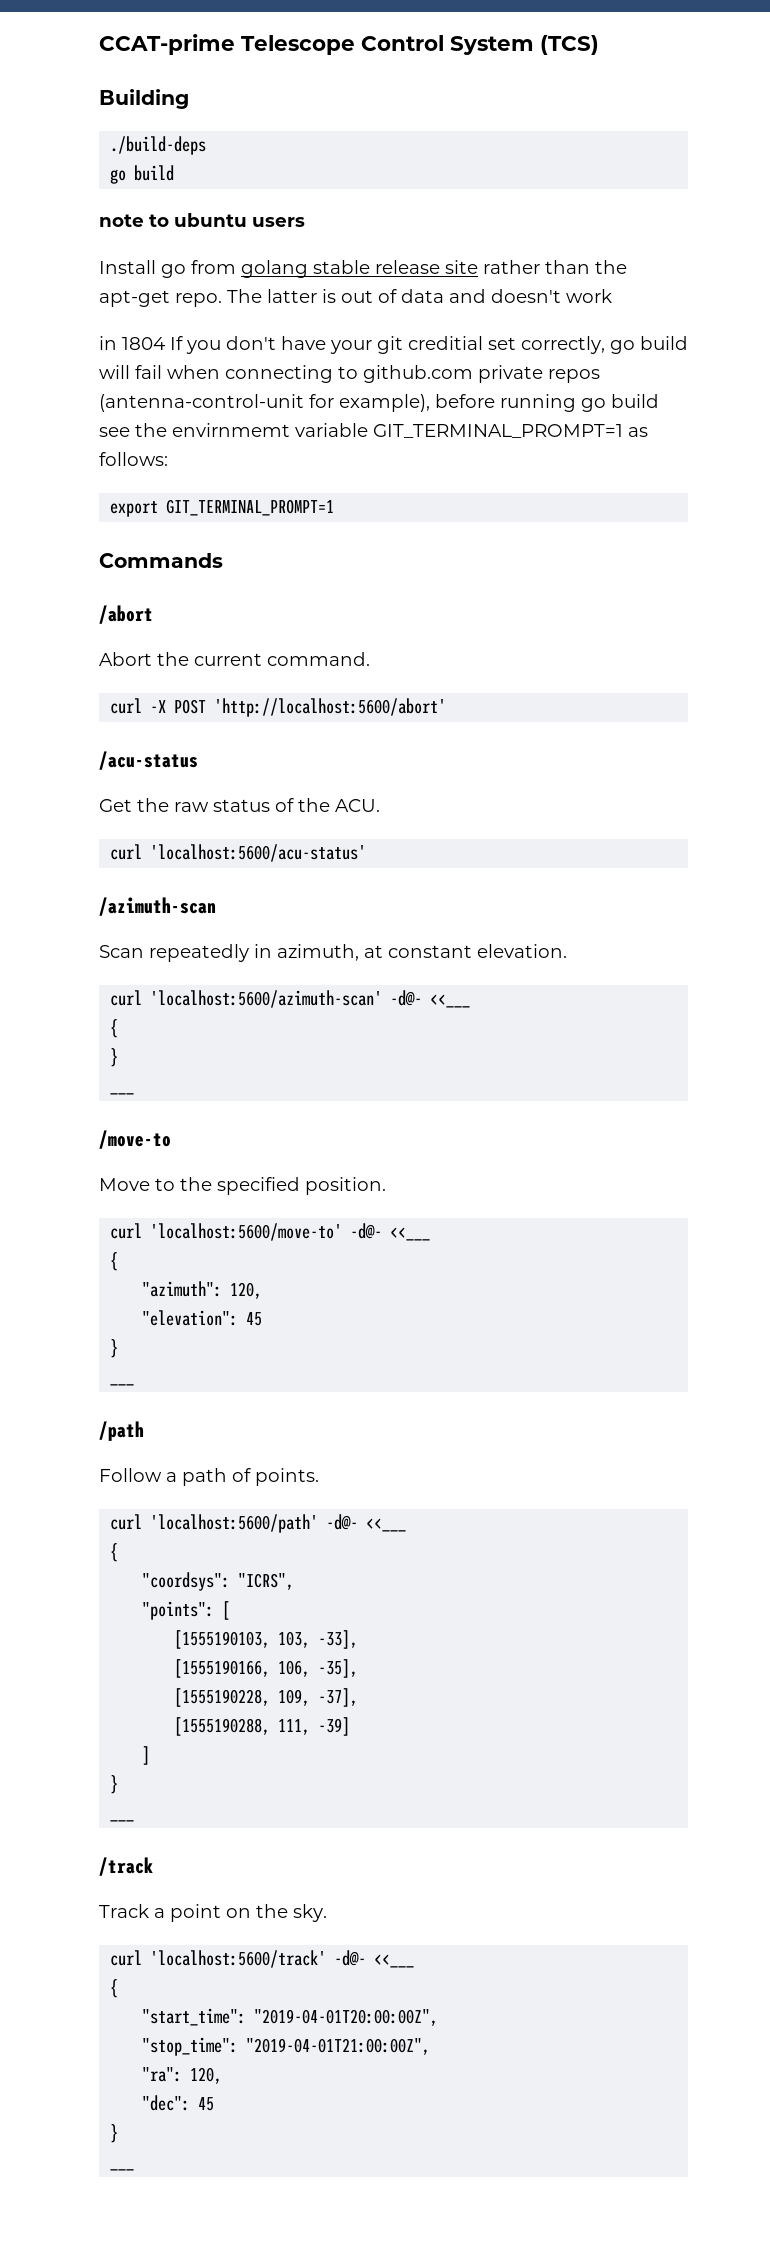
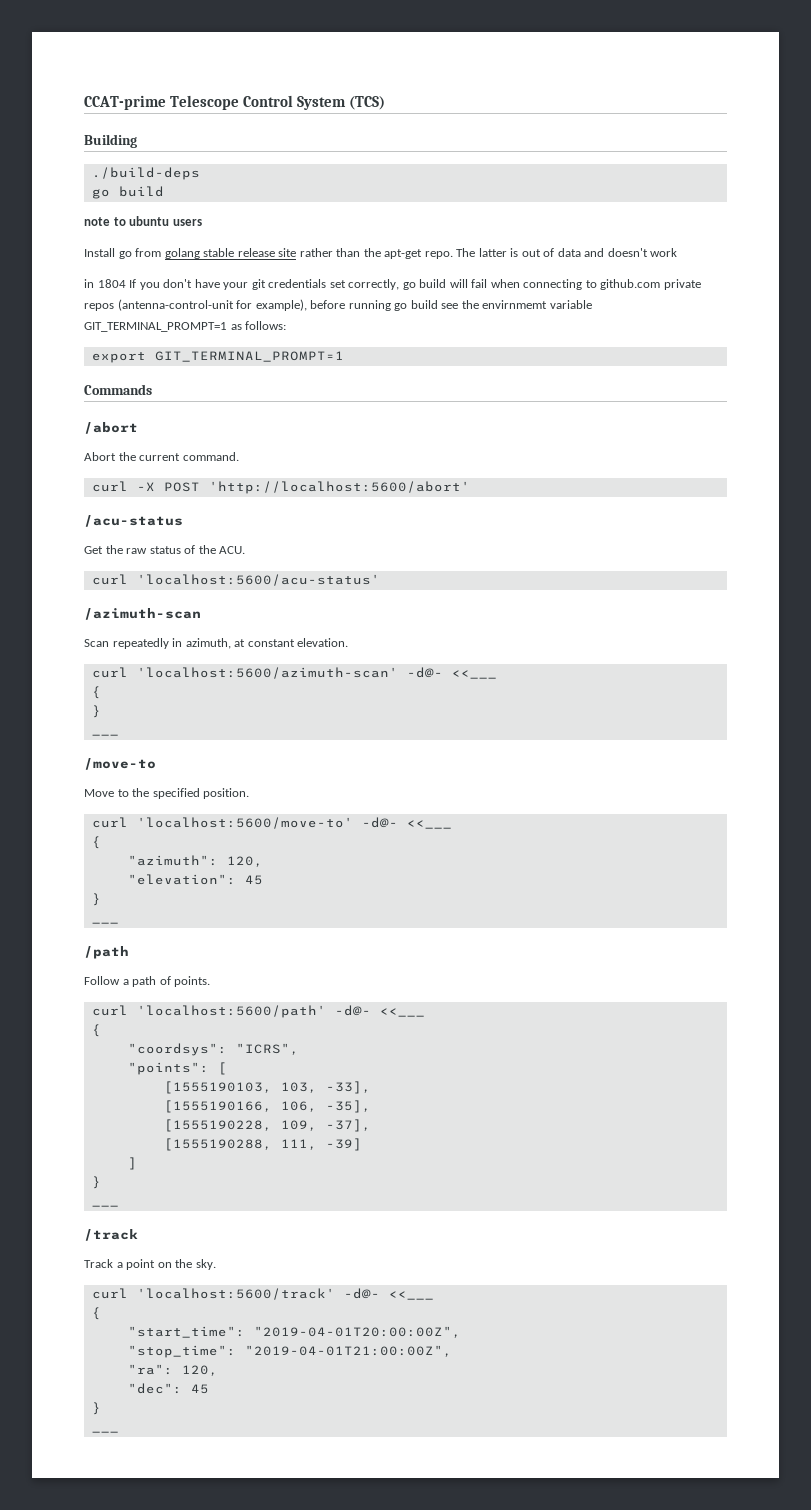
- in 1804 If you don't have your git creditial set correctly, go build will fail when connecting to github.com private repos (antenna-control-unit for example), before running go build see the envirnmemt variable GIT_TERMINAL_PROMPT=1 as follows:
+ in 1804 If you don't have your git credentials set correctly, go build will fail when connecting to github.com private repos (antenna-control-unit for example), before running go build see the envirnmemt variable GIT_TERMINAL_PROMPT=1 as follows:

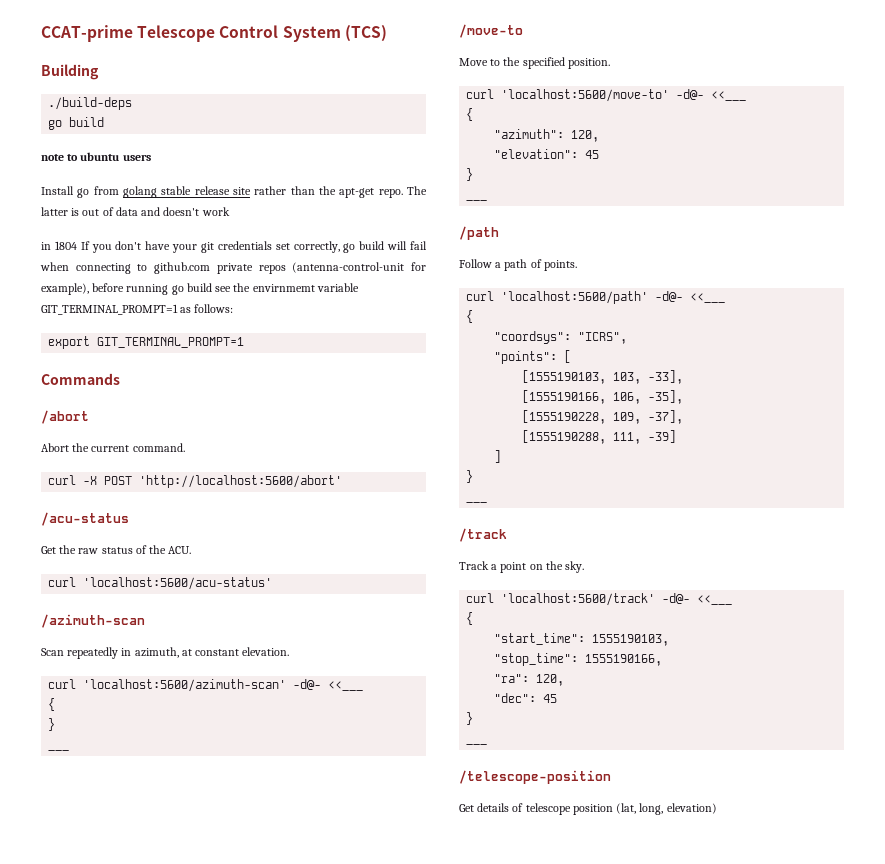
- "start_time": "2019-04-01T20:00:00Z",
+ "start_time": 1555190103,
- "stop_time": "2019-04-01T21:00:00Z",
+ "stop_time": 1555190166,
+ /telescope-position
+ Get details of telescope position (lat, long, elevation)

